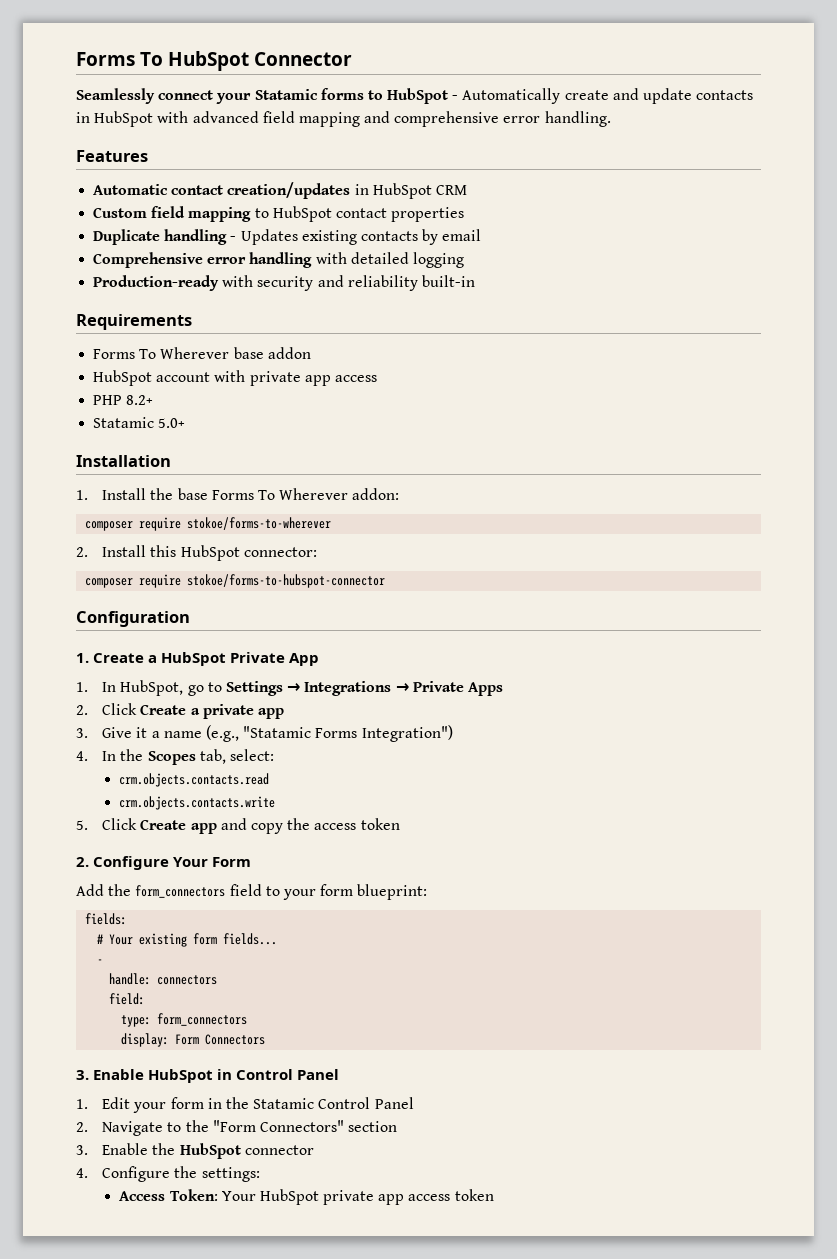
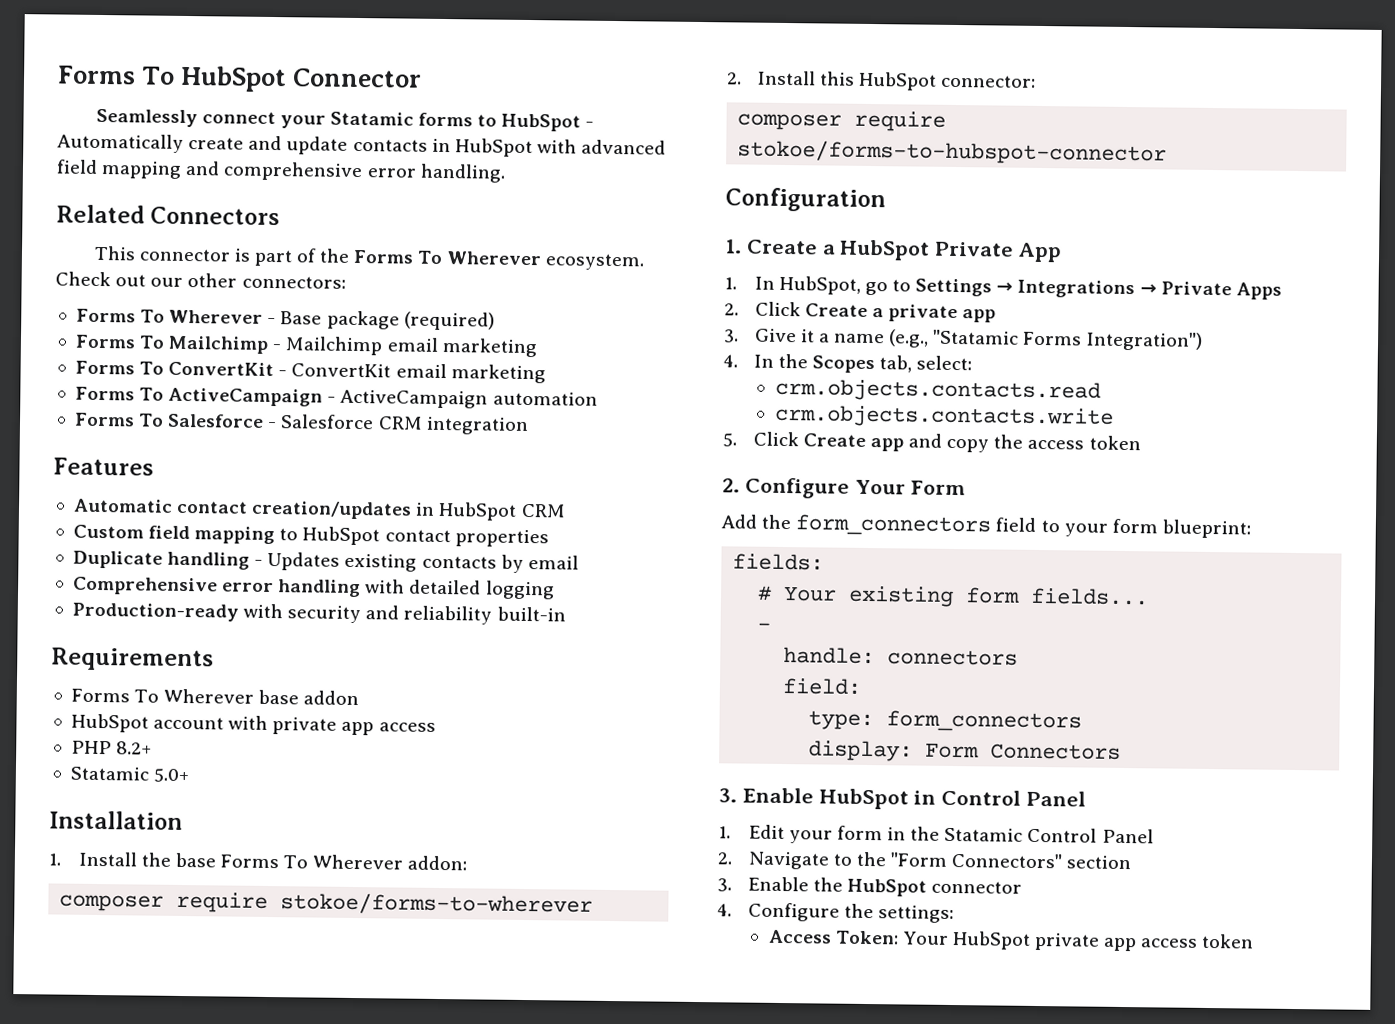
+ Related Connectors
+ This connector is part of the Forms To Wherever ecosystem. Check out our other connectors:
+ Forms To Wherever - Base package (required)
+ Forms To Mailchimp - Mailchimp email marketing
+ Forms To ConvertKit - ConvertKit email marketing
+ Forms To ActiveCampaign - ActiveCampaign automation
+ Forms To Salesforce - Salesforce CRM integration

